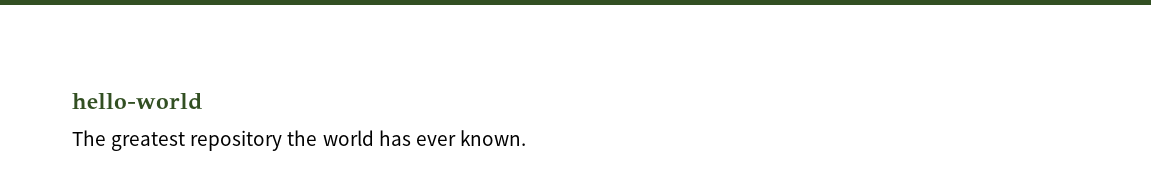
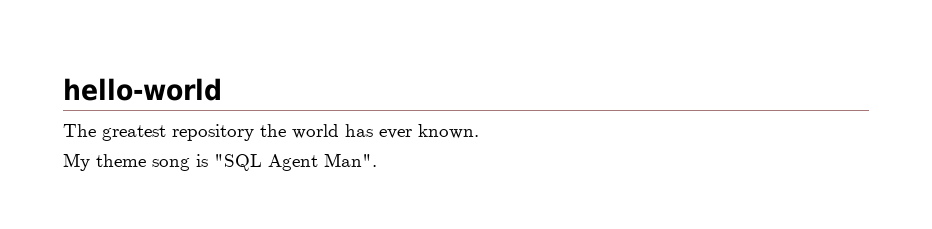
+ My theme song is "SQL Agent Man".

